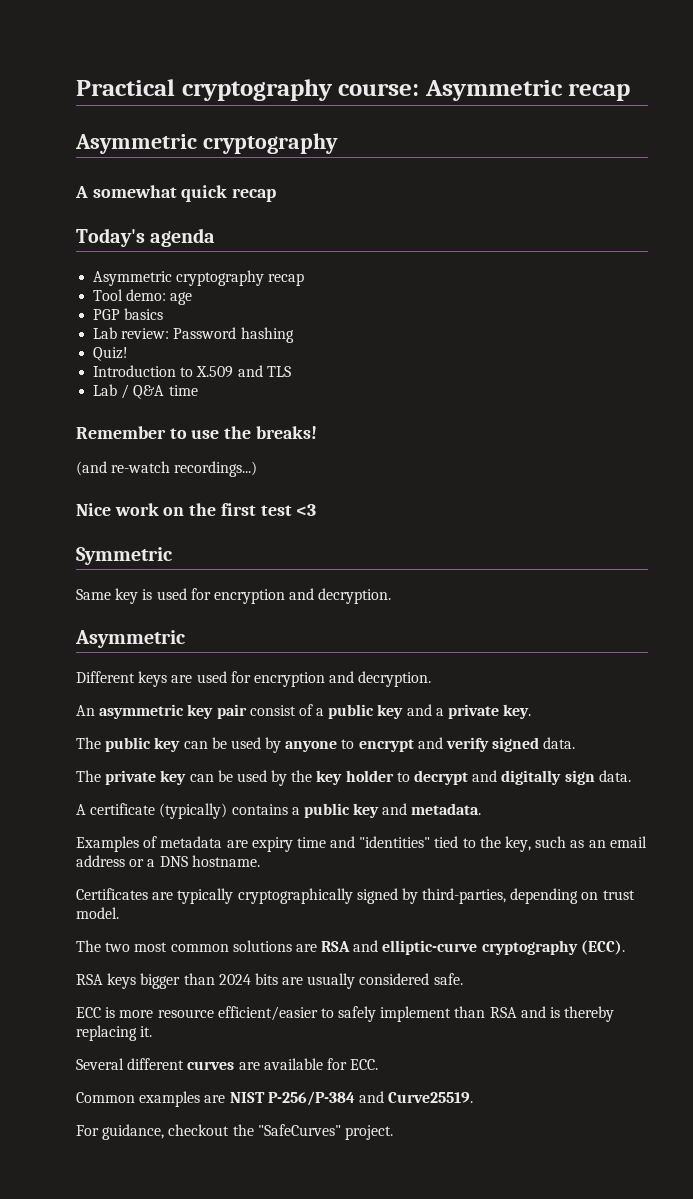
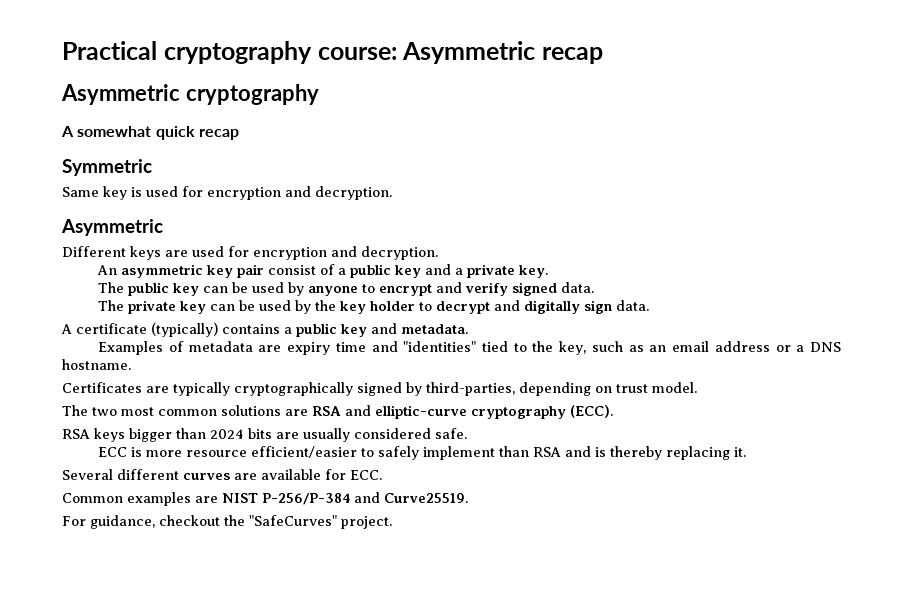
- Today's agenda
- Asymmetric cryptography recap
- Tool demo: age
- PGP basics
- Lab review: Password hashing
- Quiz!
- Introduction to X.509 and TLS
- Lab / Q&A time
- Remember to use the breaks!
- (and re-watch recordings...)
- Nice work on the first test <3

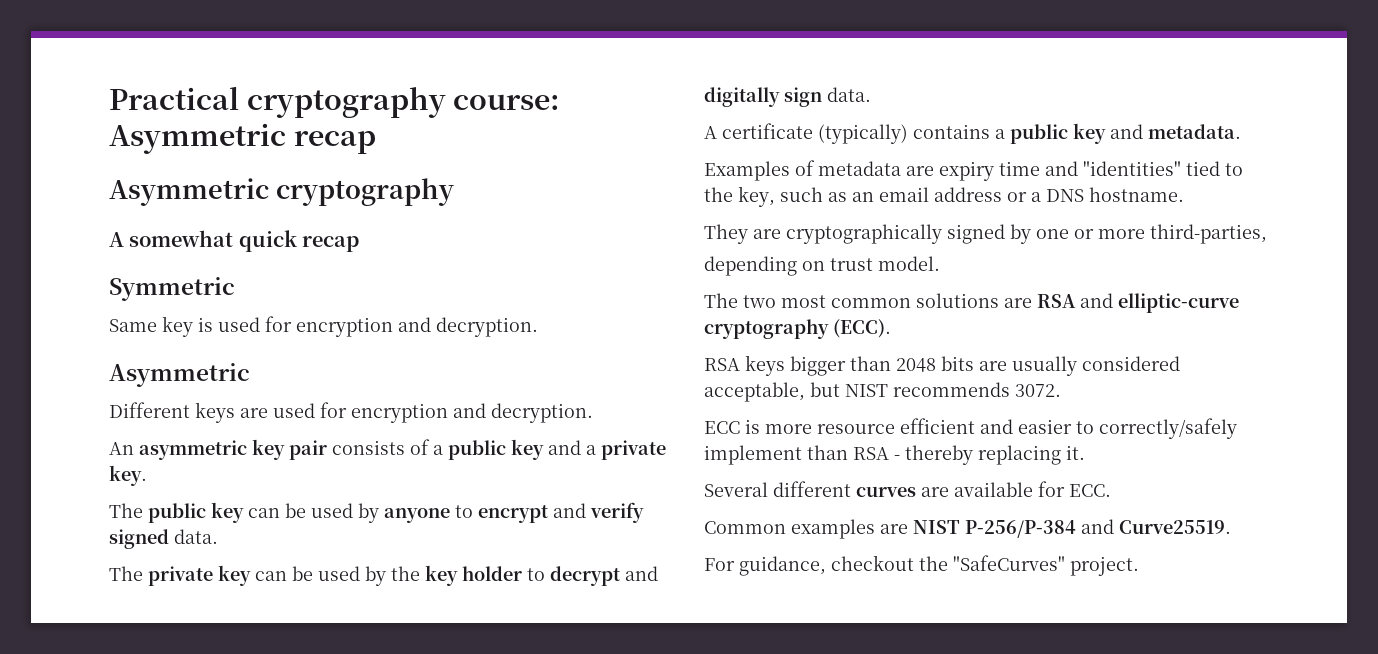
- An asymmetric key pair consist of a public key and a private key.
+ An asymmetric key pair consists of a public key and a private key.
- Certificates are typically cryptographically signed by third-parties, depending on trust model.
+ They are cryptographically signed by one or more third-parties,
+ depending on trust model.
- RSA keys bigger than 2024 bits are usually considered safe.
+ RSA keys bigger than 2048 bits are usually considered acceptable, but NIST recommends 3072.
- ECC is more resource efficient/easier to safely implement than RSA and is thereby replacing it.
+ ECC is more resource efficient and easier to correctly/safely implement than RSA - thereby replacing it.

